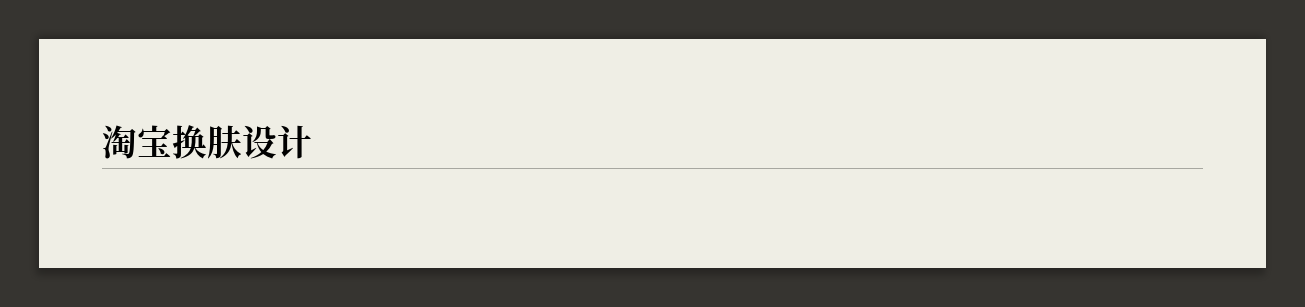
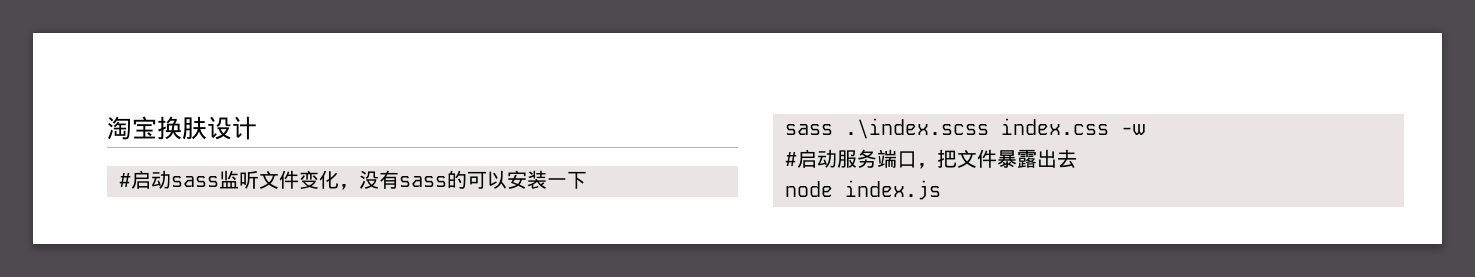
+ #启动sass监听文件变化，没有sass的可以安装一下
+ sass .\index.scss index.css -w
+ #启动服务端口，把文件暴露出去
+ node index.js

